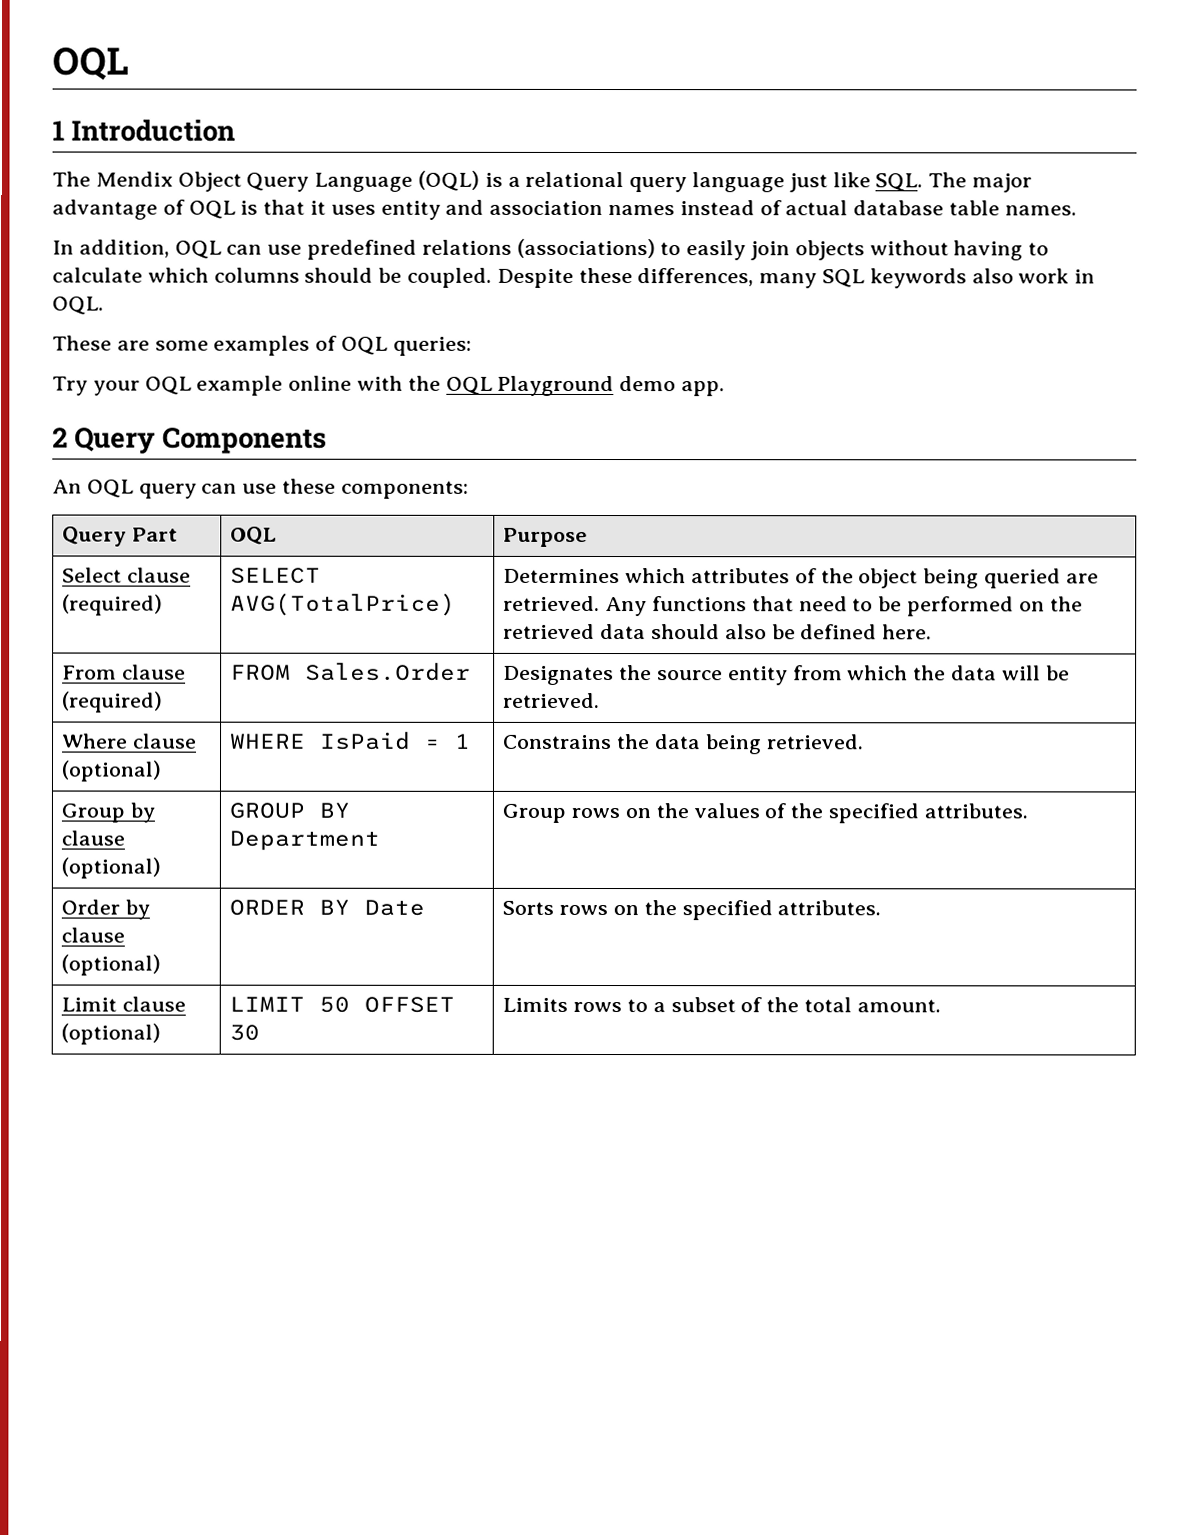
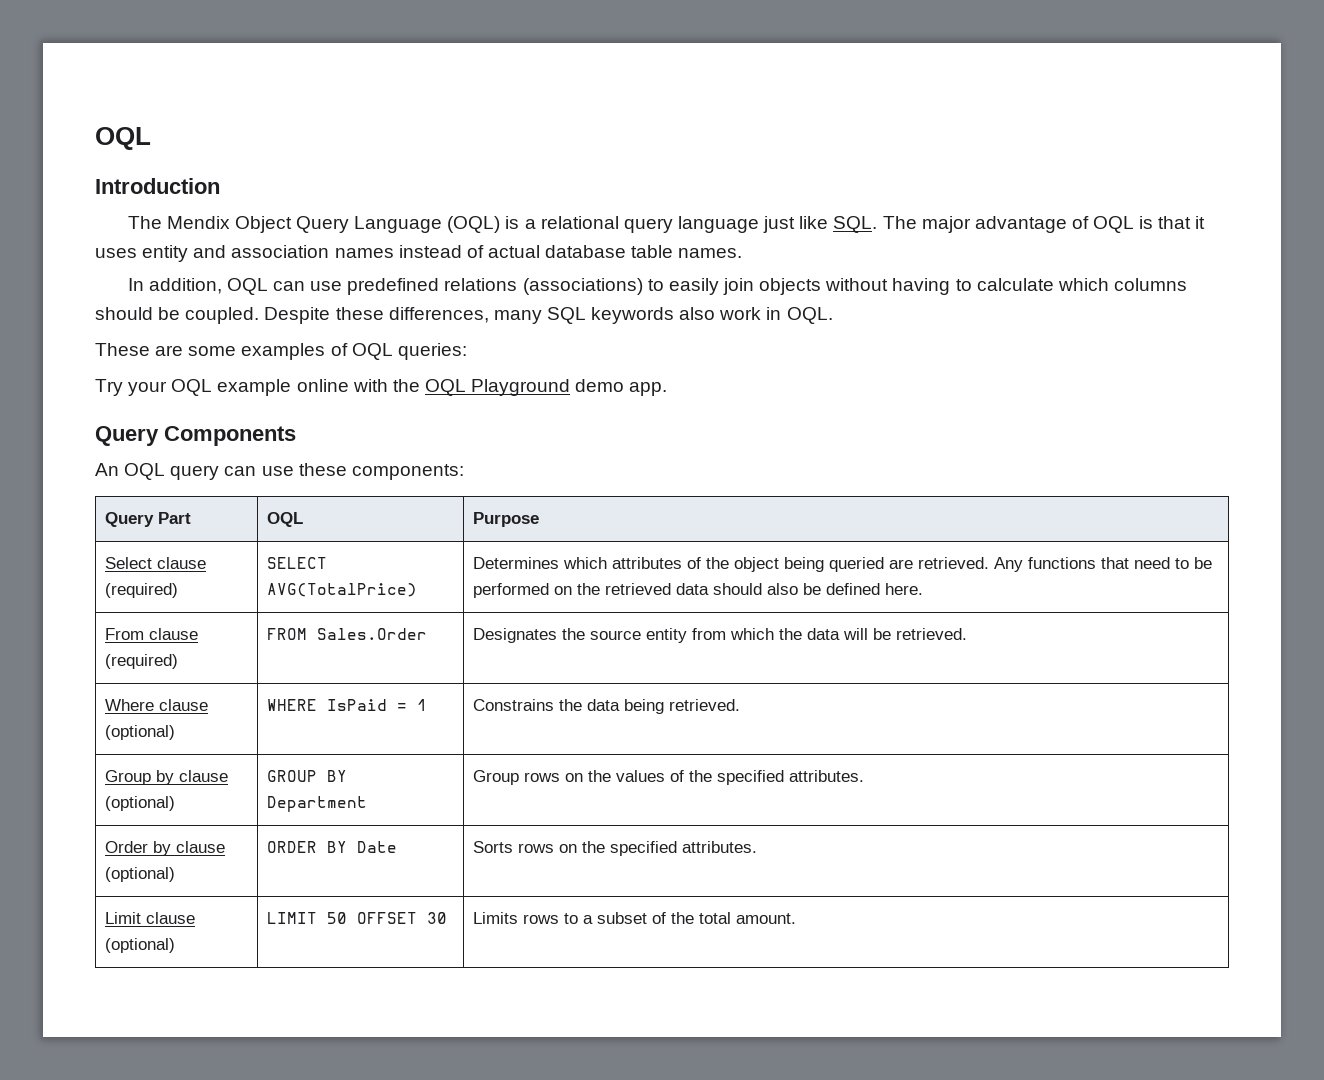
- 1 Introduction
+ Introduction
- 2 Query Components
+ Query Components

